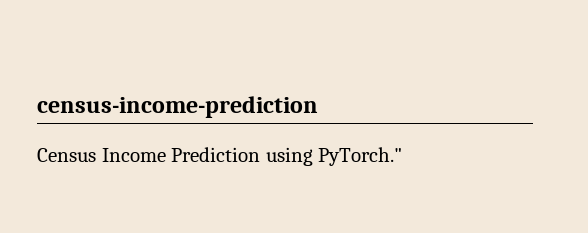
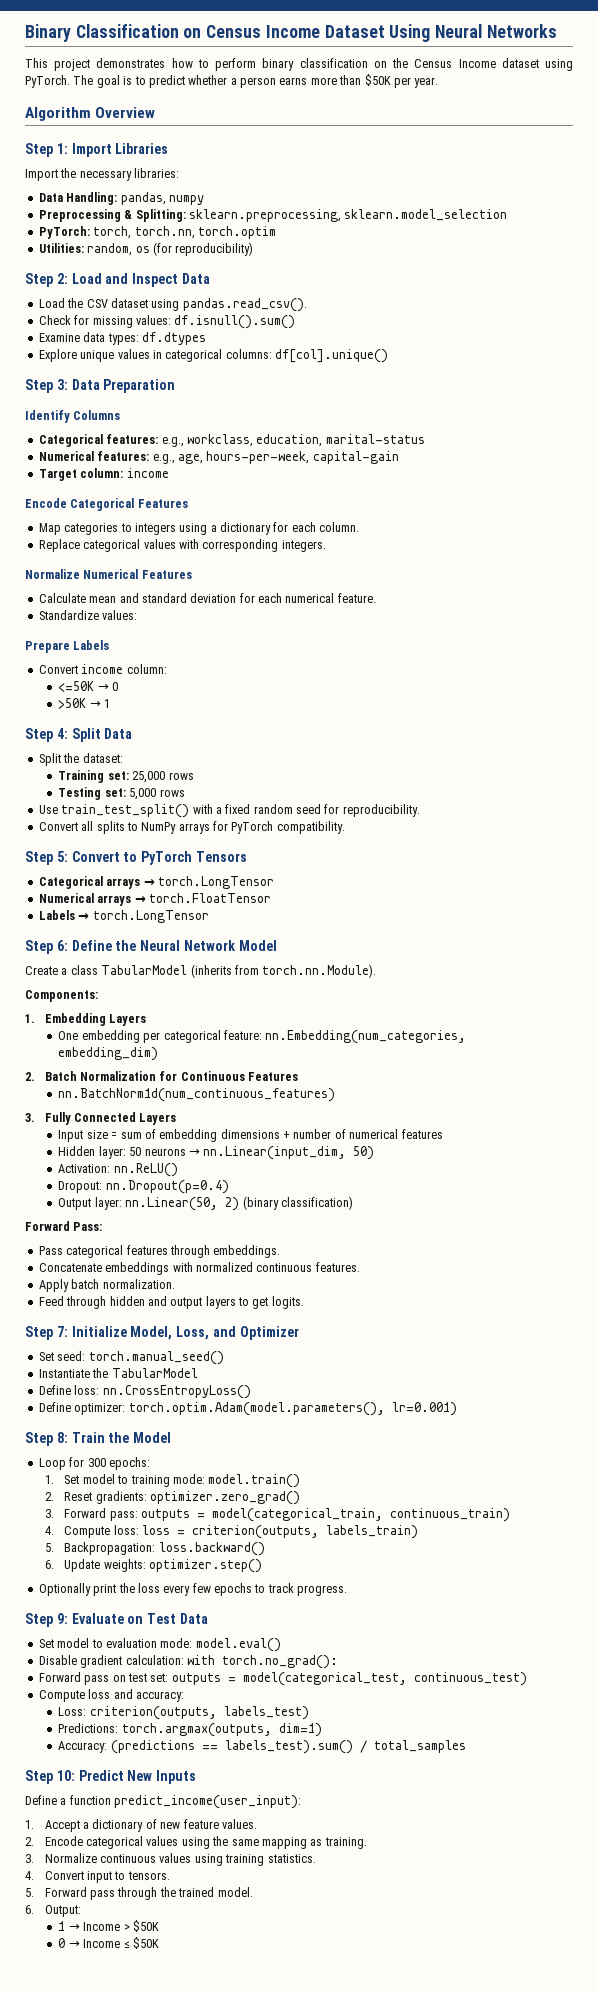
- census-income-prediction
- Census Income Prediction using PyTorch."
+ Binary Classification on Census Income Dataset Using Neural Networks
+ This project demonstrates how to perform binary classification on the Census Income dataset using PyTorch. The goal is to predict whether a person earns more than $50K per year.
+ Algorithm Overview
+ Step 1: Import Libraries
+ Import the necessary libraries:
+ Data Handling: pandas, numpy
+ Preprocessing & Splitting: sklearn.preprocessing, sklearn.model_selection
+ PyTorch: torch, torch.nn, torch.optim
+ Utilities: random, os (for reproducibility)
+ Step 2: Load and Inspect Data
+ Load the CSV dataset using pandas.read_csv().
+ Check for missing values: df.isnull().sum()
+ Examine data types: df.dtypes
+ Explore unique values in categorical columns: df[col].unique()
+ Step 3: Data Preparation
+ Identify Columns
+ Categorical features: e.g., workclass, education, marital-status
+ Numerical features: e.g., age, hours-per-week, capital-gain
+ Target column: income
+ Encode Categorical Features
+ Map categories to integers using a dictionary for each column.
+ Replace categorical values with corresponding integers.
+ Normalize Numerical Features
+ Calculate mean and standard deviation for each numerical feature.
+ Standardize values:
+ Prepare Labels
+ Convert income column:
+ <=50K → 0
+ >50K → 1
+ Step 4: Split Data
+ Split the dataset:
+ Training set: 25,000 rows
+ Testing set: 5,000 rows
+ Use train_test_split() with a fixed random seed for reproducibility.
+ Convert all splits to NumPy arrays for PyTorch compatibility.
+ Step 5: Convert to PyTorch Tensors
+ Categorical arrays → torch.LongTensor
+ Numerical arrays → torch.FloatTensor
+ Labels → torch.LongTensor
+ Step 6: Define the Neural Network Model
+ Create a class TabularModel (inherits from torch.nn.Module).
+ Components:
+ 1. Embedding Layers
+ One embedding per categorical feature: nn.Embedding(num_categories, embedding_dim)
+ 2. Batch Normalization for Continuous Features
+ nn.BatchNorm1d(num_continuous_features)
+ 3. Fully Connected Layers
+ Input size = sum of embedding dimensions + number of numerical features
+ Hidden layer: 50 neurons → nn.Linear(input_dim, 50)
+ Activation: nn.ReLU()
+ Dropout: nn.Dropout(p=0.4)
+ Output layer: nn.Linear(50, 2) (binary classification)
+ Forward Pass:
+ Pass categorical features through embeddings.
+ Concatenate embeddings with normalized continuous features.
+ Apply batch normalization.
+ Feed through hidden and output layers to get logits.
+ Step 7: Initialize Model, Loss, and Optimizer
+ Set seed: torch.manual_seed()
+ Instantiate the TabularModel
+ Define loss: nn.CrossEntropyLoss()
+ Define optimizer: torch.optim.Adam(model.parameters(), lr=0.001)
+ Step 8: Train the Model
+ Loop for 300 epochs:
+ 1. Set model to training mode: model.train()
+ 2. Reset gradients: optimizer.zero_grad()
+ 3. Forward pass: outputs = model(categorical_train, continuous_train)
+ 4. Compute loss: loss = criterion(outputs, labels_train)
+ 5. Backpropagation: loss.backward()
+ 6. Update weights: optimizer.step()
+ Optionally print the loss every few epochs to track progress.
+ Step 9: Evaluate on Test Data
+ Set model to evaluation mode: model.eval()
+ Disable gradient calculation: with torch.no_grad():
+ Forward pass on test set: outputs = model(categorical_test, continuous_test)
+ Compute loss and accuracy:
+ Loss: criterion(outputs, labels_test)
+ Predictions: torch.argmax(outputs, dim=1)
+ Accuracy: (predictions == labels_test).sum() / total_samples
+ Step 10: Predict New Inputs
+ Define a function predict_income(user_input):
+ 1. Accept a dictionary of new feature values.
+ 2. Encode categorical values using the same mapping as training.
+ 3. Normalize continuous values using training statistics.
+ 4. Convert input to tensors.
+ 5. Forward pass through the trained model.
+ 6. Output:
+ 1 → Income > $50K
+ 0 → Income ≤ $50K

